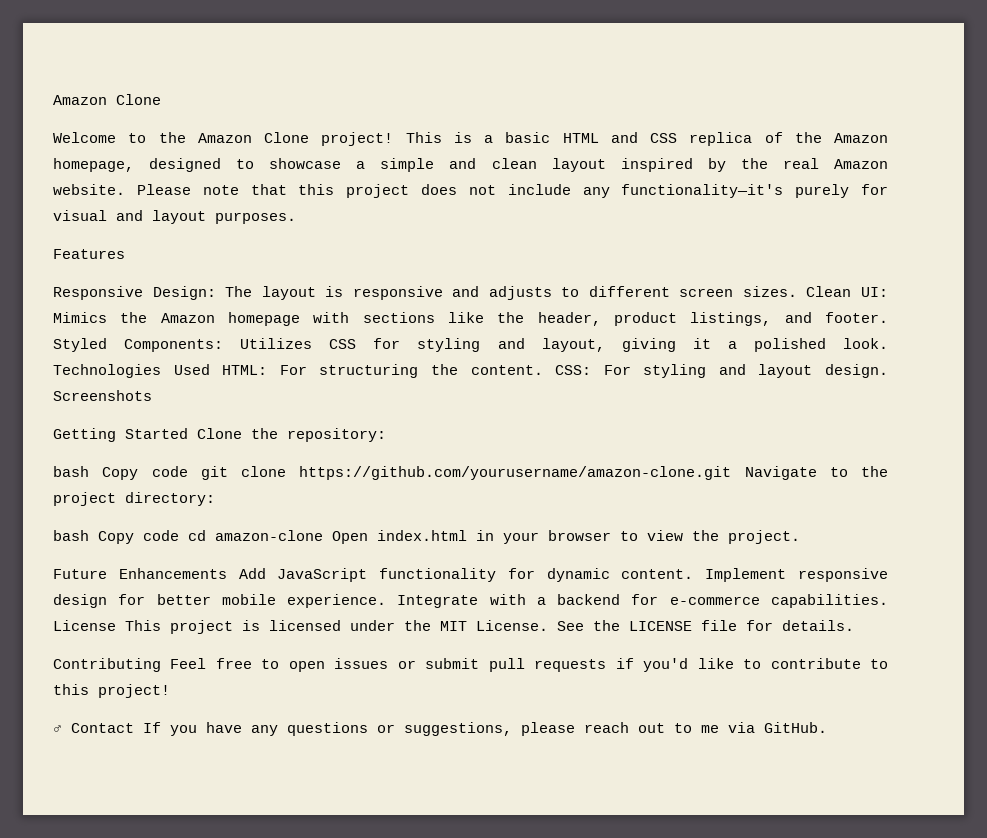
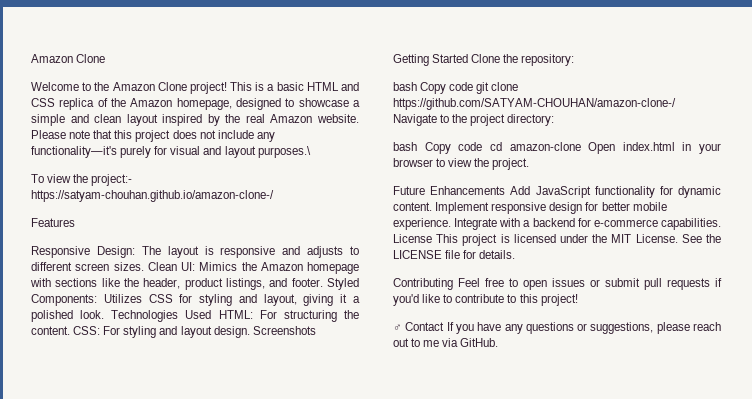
- Please note that this project does not include any functionality—it's purely for visual and layout purposes.
+ Please note that this project does not include any functionality—it's purely for visual and layout purposes.\
+ To view the project:- https://satyam-chouhan.github.io/amazon-clone-/
- bash Copy code git clone https://github.com/yourusername/amazon-clone.git Navigate to the project directory:
+ bash Copy code git clone https://github.com/SATYAM-CHOUHAN/amazon-clone-/ Navigate to the project directory:

